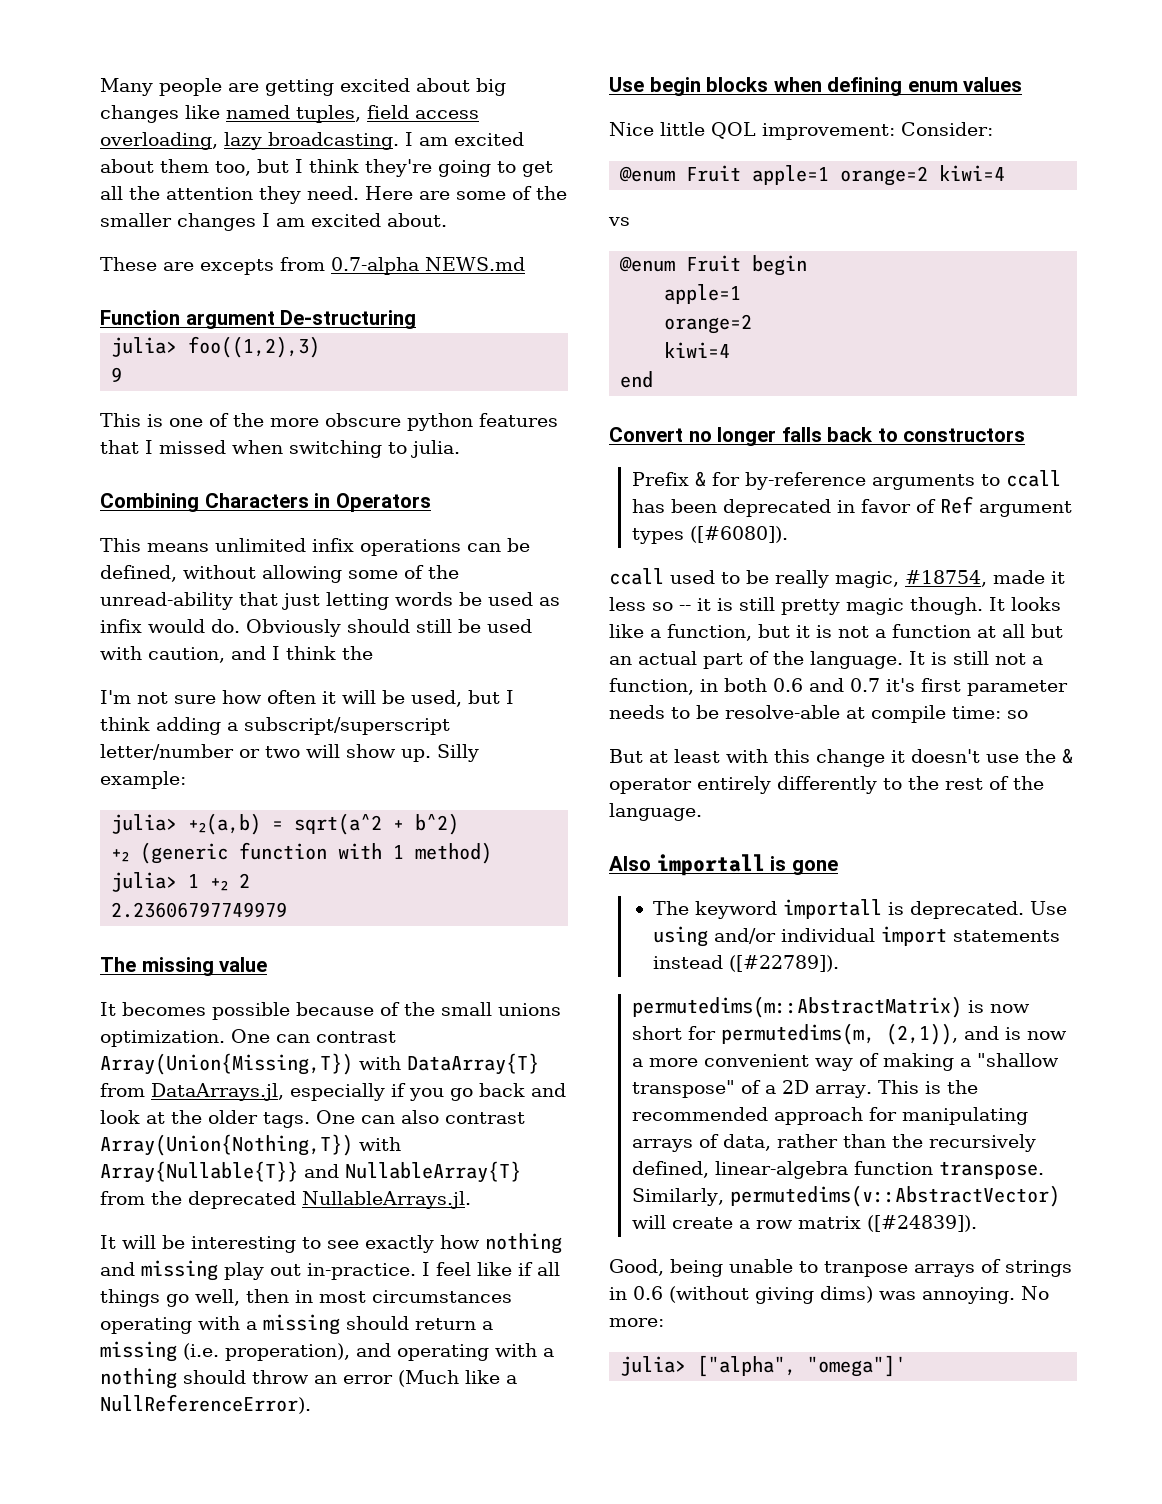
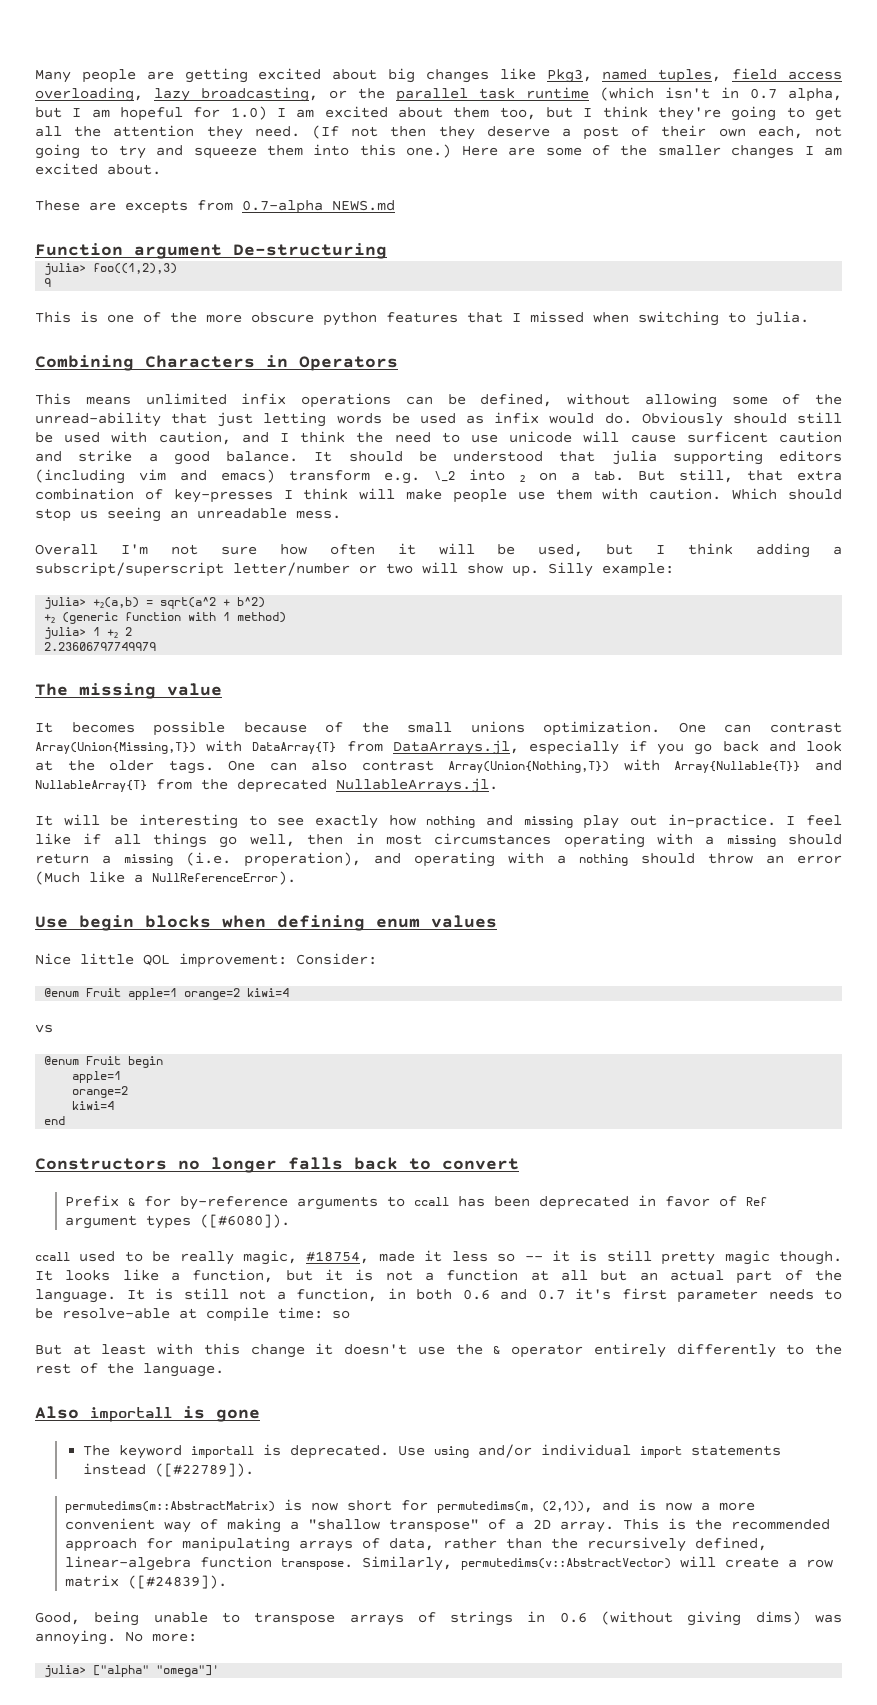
- Many people are getting excited about big changes like named tuples, field access overloading, lazy broadcasting. I am excited about them too, but I think they're going to get all the attention they need.
+ Many people are getting excited about big changes like Pkg3, named tuples, field access overloading, lazy broadcasting, or the parallel task runtime (which isn't in 0.7 alpha, but I am hopeful for 1.0) I am excited about them too, but I think they're going to get all the attention they need.
+ (If not then they deserve a post of their own each, not going to try and squeeze them into this one.)
- Obviously should still be used with caution, and I think the
- I'm not sure how often it will be used, but I think adding a subscript/superscript letter/number or two will show up.
+ Obviously should still be used with caution, and I think the need to use unicode will cause surficent caution and strike a good balance. It should be understood that julia supporting editors (including vim and emacs) transform e.g. \_2 into ₂ on a tab. But still, that extra combination of key-presses I think will make people use them with caution. Which should stop us seeing an unreadable mess.
+ Overall I'm not sure how often it will be used, but I think adding a subscript/superscript letter/number or two will show up.
- Convert no longer falls back to constructors
+ Constructors no longer falls back to convert
- Good, being unable to tranpose arrays of strings in 0.6 (without giving dims) was annoying.
+ Good, being unable to transpose arrays of strings in 0.6 (without giving dims) was annoying.
- julia> ["alpha", "omega"]'
+ julia> ["alpha" "omega"]'

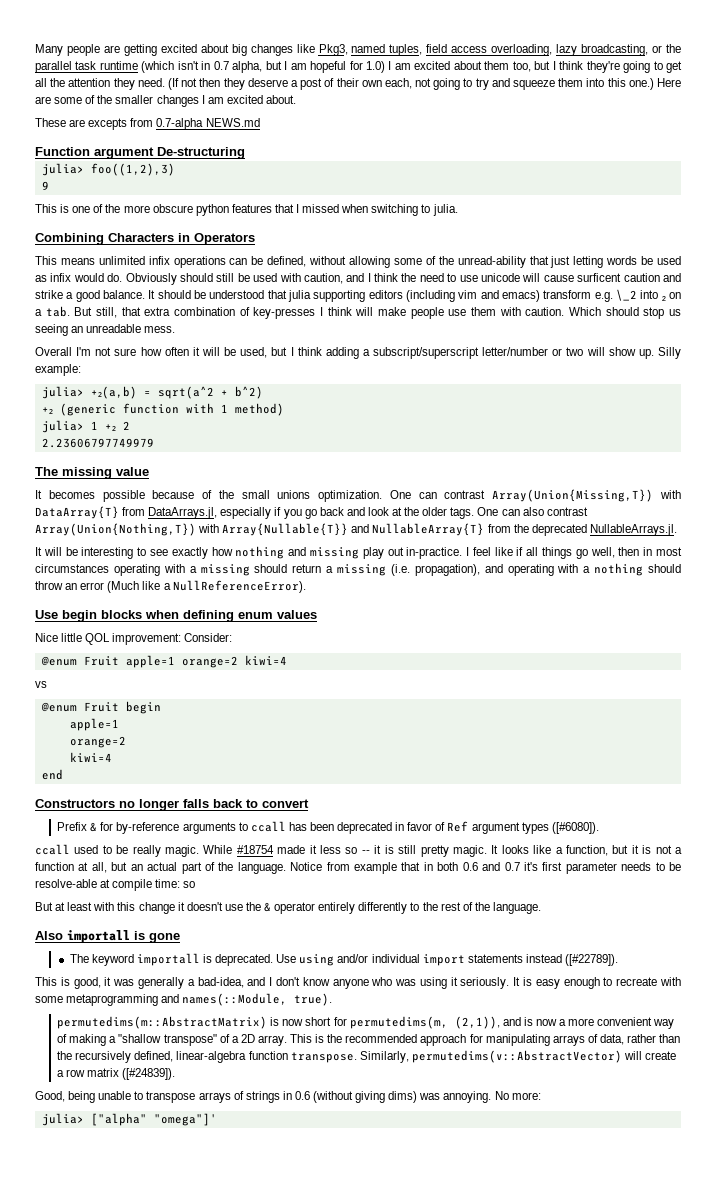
- I feel like if all things go well, then in most circumstances operating with a missing should return a missing (i.e. properation), and operating with a nothing should throw an error (Much like a NullReferenceError).
+ I feel like if all things go well, then in most circumstances operating with a missing should return a missing (i.e. propagation), and operating with a nothing should throw an error (Much like a NullReferenceError).
- ccall used to be really magic, #18754, made it less so -- it is still pretty magic though.
+ ccall used to be really magic. While #18754 made it less so -- it is still pretty magic.
- It looks like a function, but it is not a function at all but an actual part of the language.
+ It looks like a function, but it is not a function at all, but an actual part of the language.
- It is still not a function, in both 0.6 and 0.7 it's first parameter needs to be resolve-able at compile time: so
+ Notice from example that in both 0.6 and 0.7 it's first parameter needs to be resolve-able at compile time: so
+ This is good, it was generally a bad-idea, and I don't know anyone who was using it seriously. It is easy enough to recreate with some metaprogramming and names(::Module, true).

